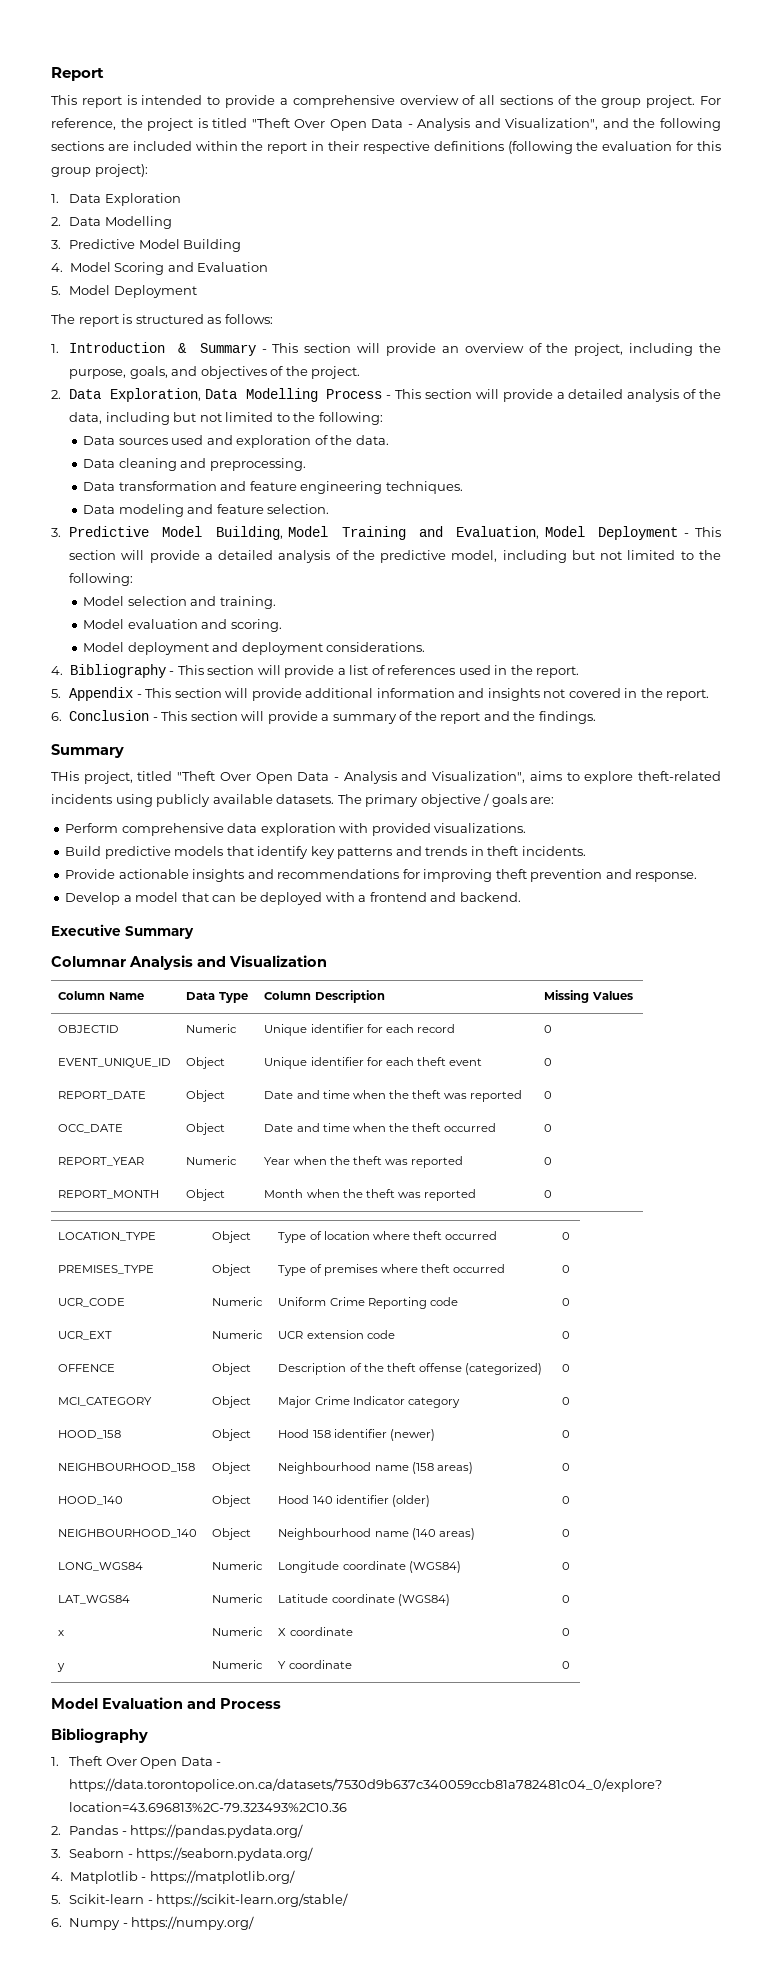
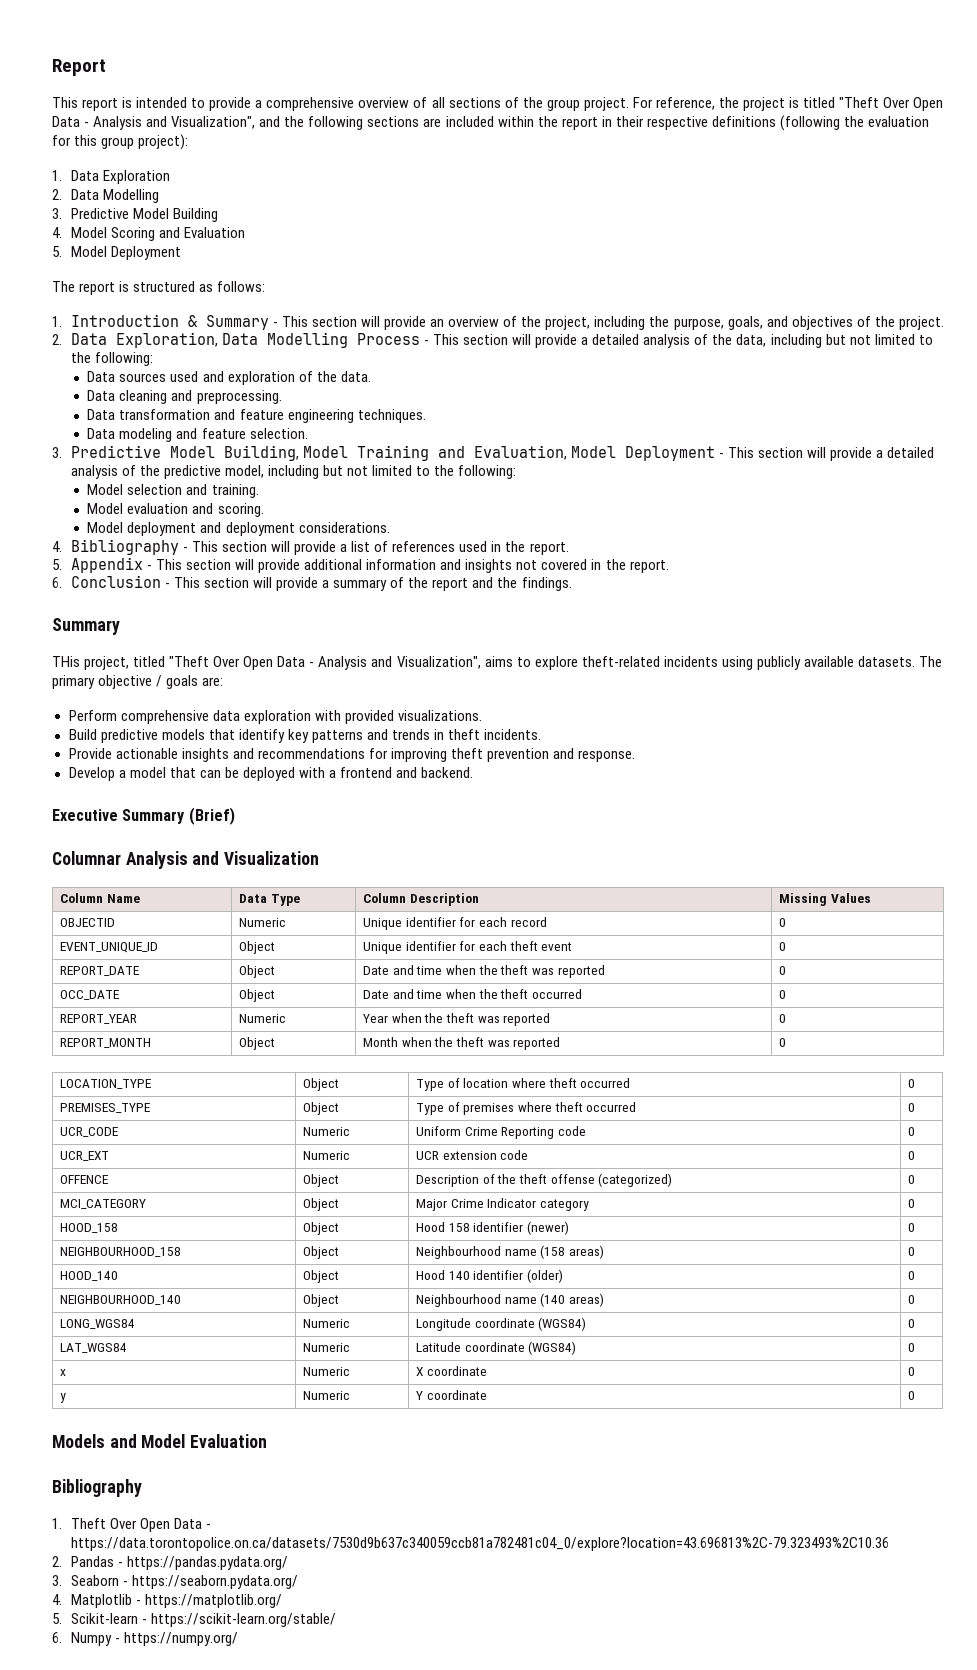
- Executive Summary
+ Executive Summary (Brief)
- Model Evaluation and Process
+ Models and Model Evaluation

